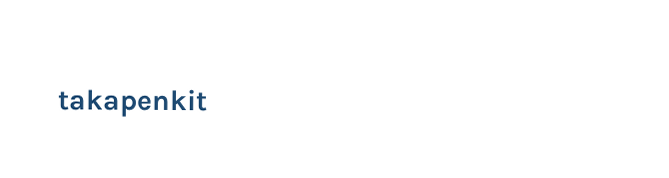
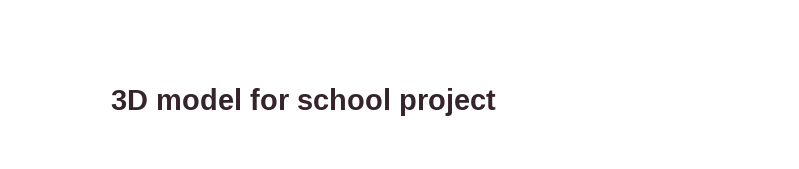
- takapenkit
+ 3D model for school project

